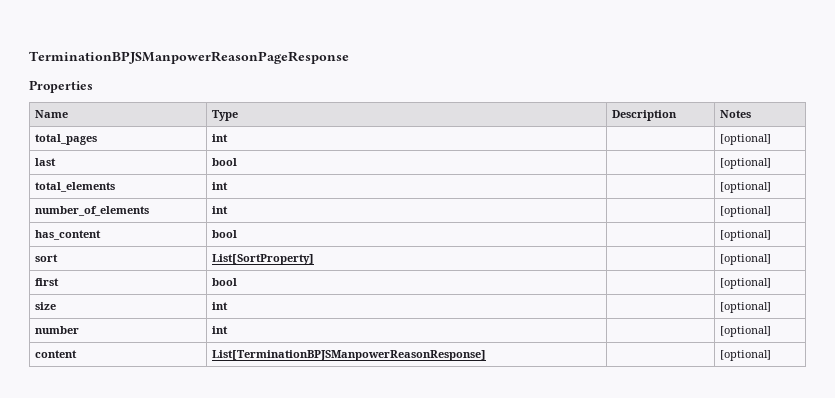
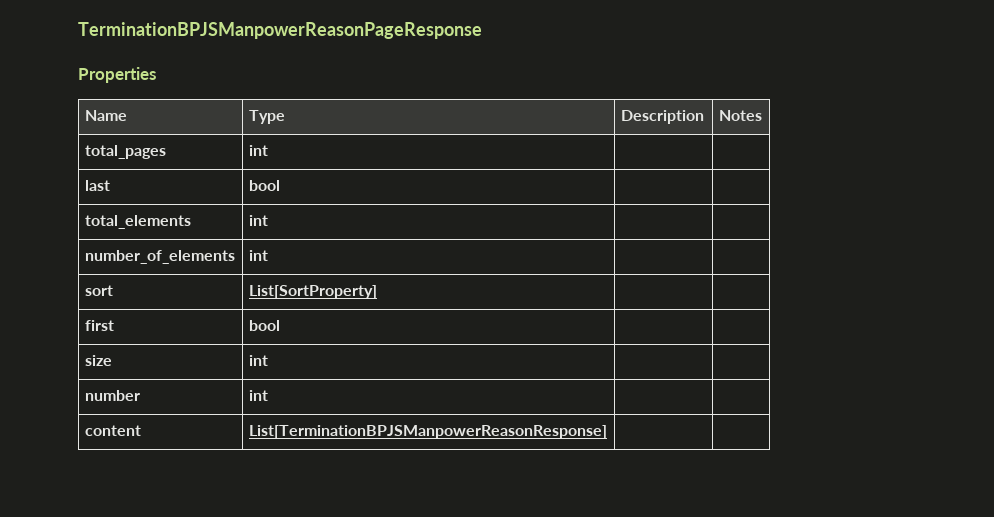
- total_pages | int | | [optional]
+ total_pages | int | |
- last | bool | | [optional]
+ last | bool | |
- total_elements | int | | [optional]
+ total_elements | int | |
- number_of_elements | int | | [optional]
- has_content | bool | | [optional]
+ number_of_elements | int | |
- sort | List[SortProperty] | | [optional]
+ sort | List[SortProperty] | |
- first | bool | | [optional]
+ first | bool | |
- size | int | | [optional]
+ size | int | |
- number | int | | [optional]
+ number | int | |
- content | List[TerminationBPJSManpowerReasonResponse] | | [optional]
+ content | List[TerminationBPJSManpowerReasonResponse] | |

